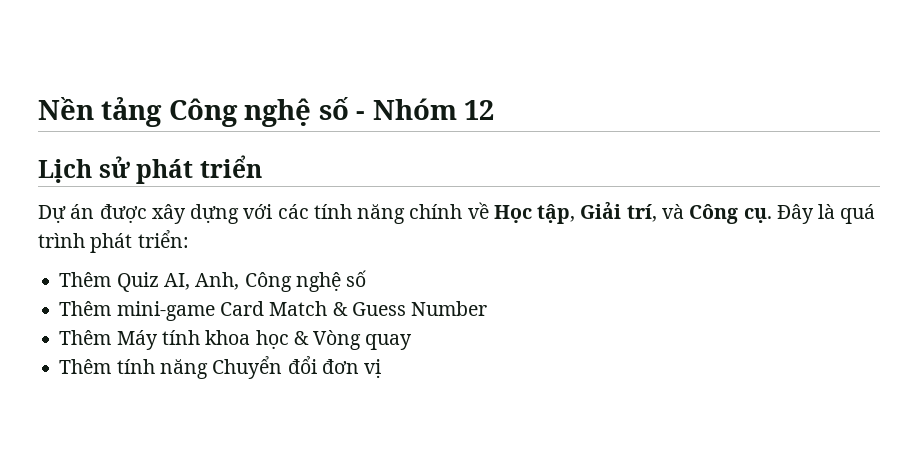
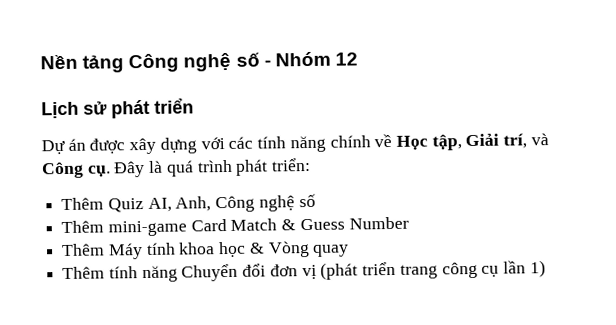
- Thêm tính năng Chuyển đổi đơn vị
+ Thêm tính năng Chuyển đổi đơn vị (phát triển trang công cụ lần 1)

